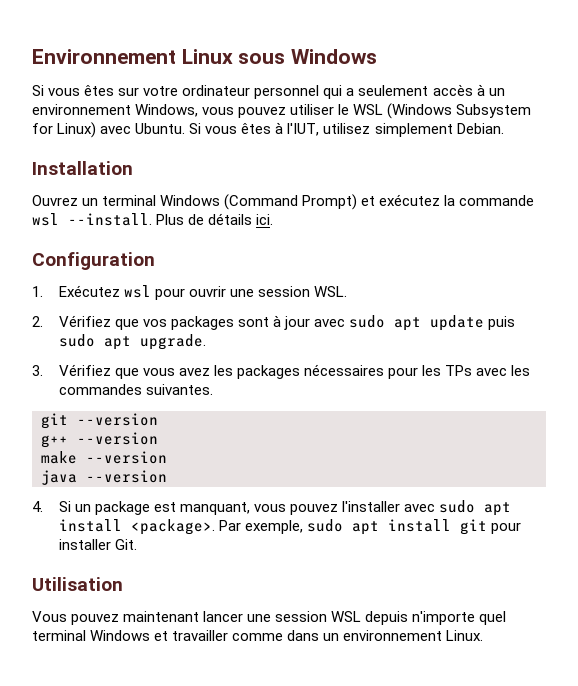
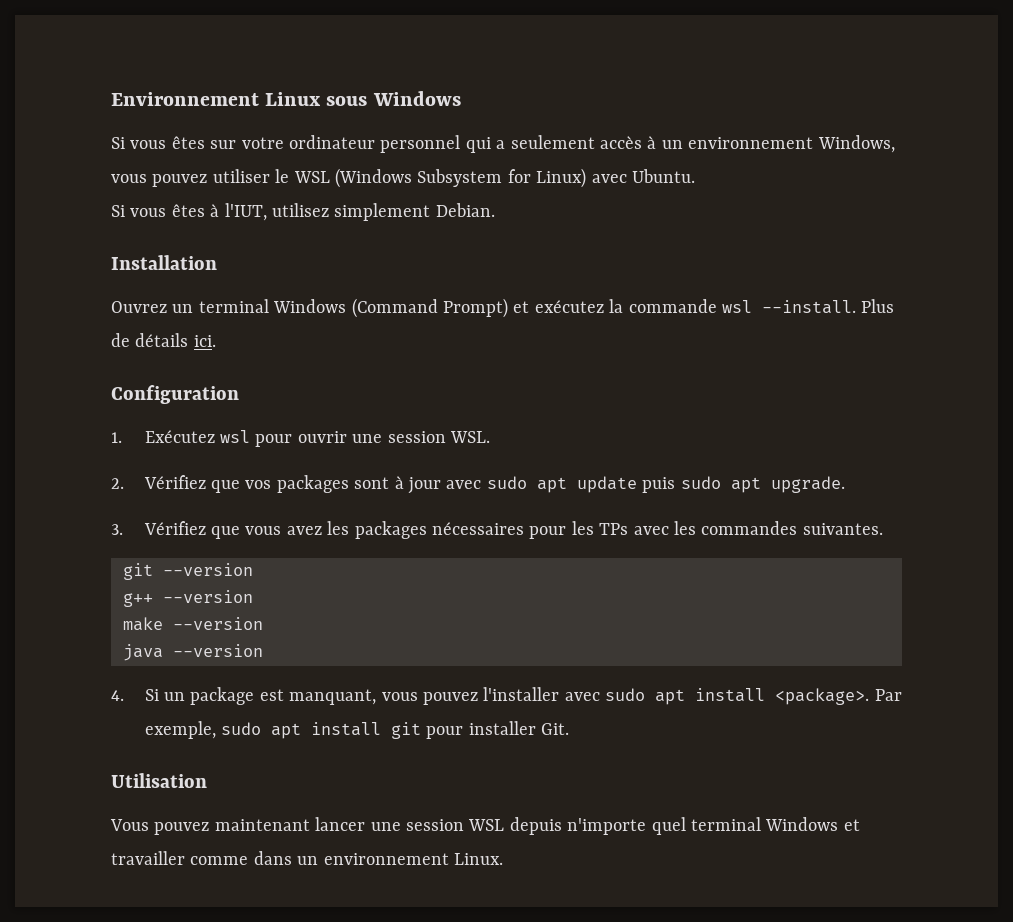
- Si vous êtes sur votre ordinateur personnel qui a seulement accès à un environnement Windows, vous pouvez utiliser le WSL (Windows Subsystem for Linux) avec Ubuntu. Si vous êtes à l'IUT, utilisez simplement Debian.
+ Si vous êtes sur votre ordinateur personnel qui a seulement accès à un environnement Windows, vous pouvez utiliser le WSL (Windows Subsystem for Linux) avec Ubuntu.
+ Si vous êtes à l'IUT, utilisez simplement Debian.

